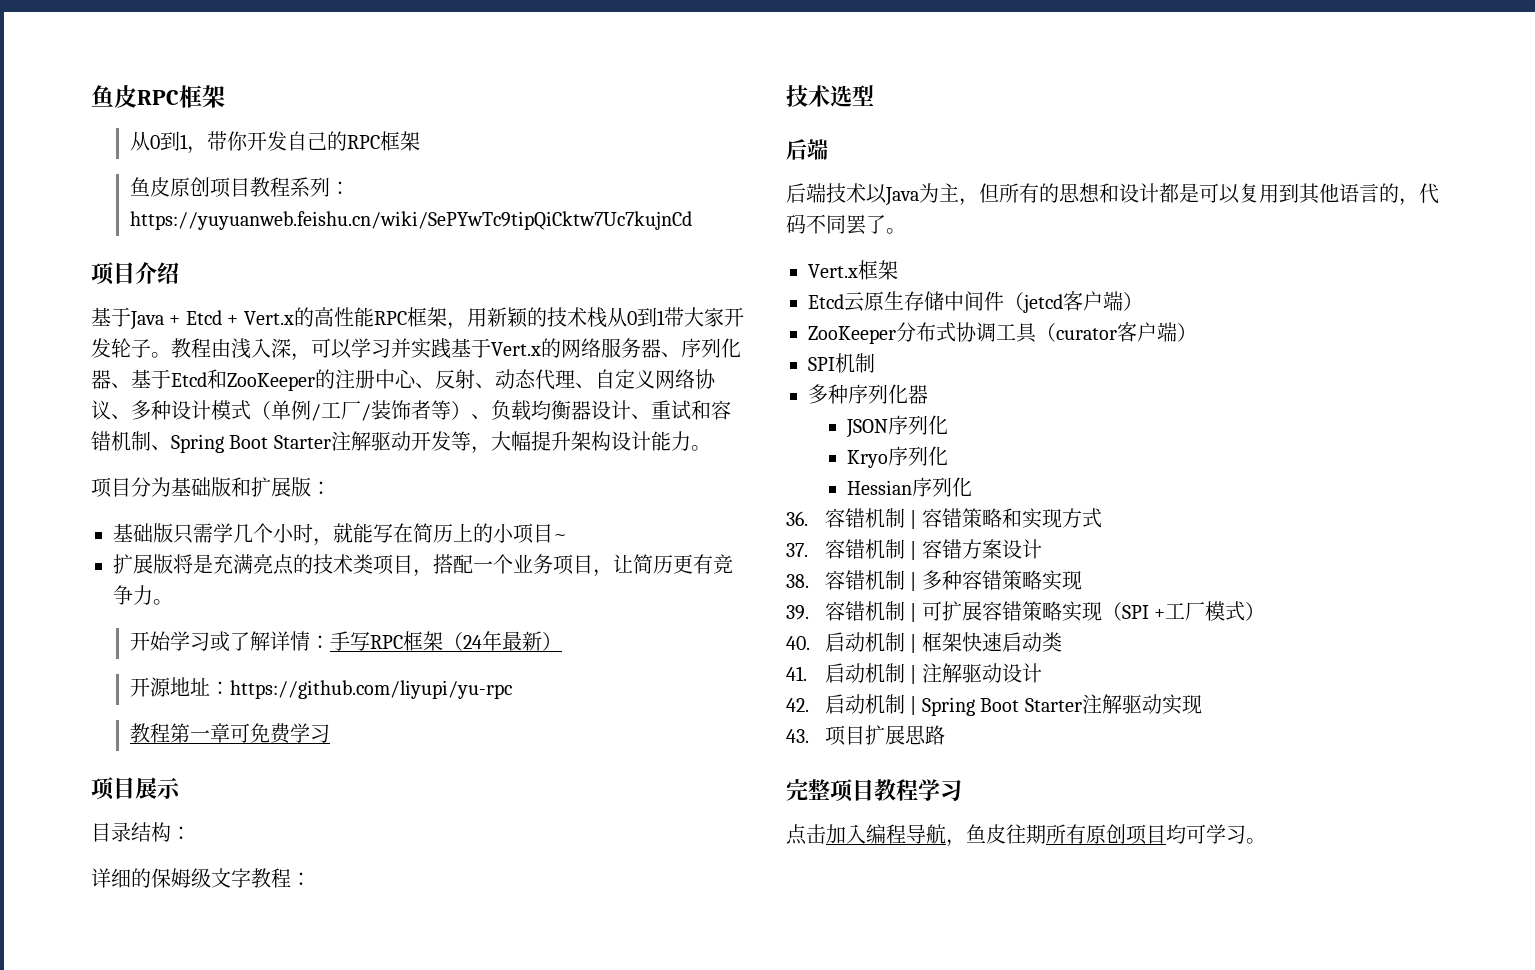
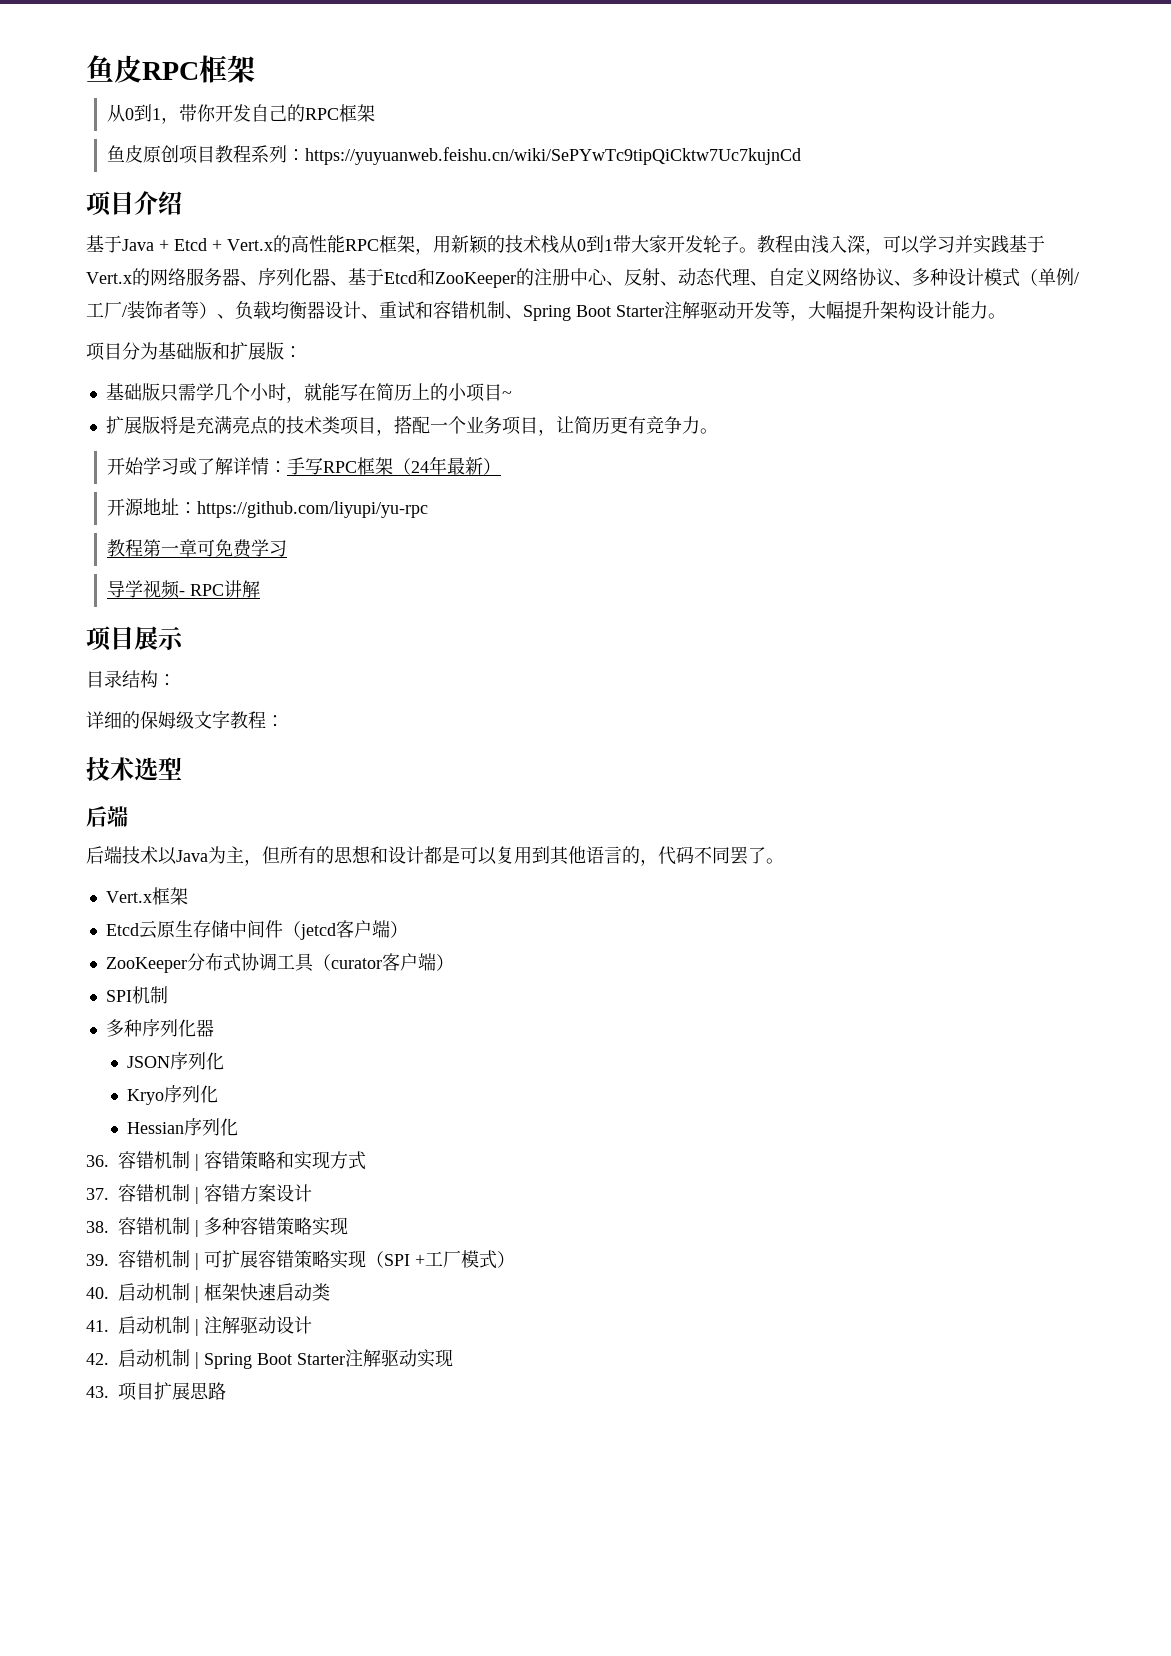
+ 导学视频- RPC讲解
- 完整项目教程学习
- 点击加入编程导航，鱼皮往期所有原创项目均可学习。

